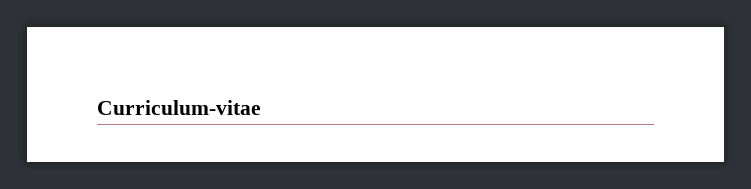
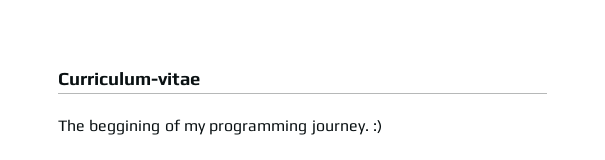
+ The beggining of my programming journey. :)

